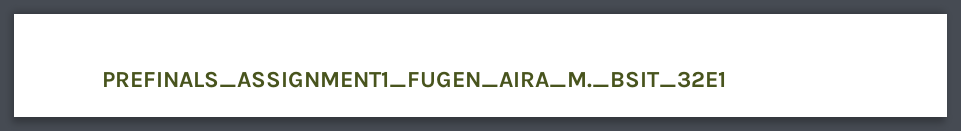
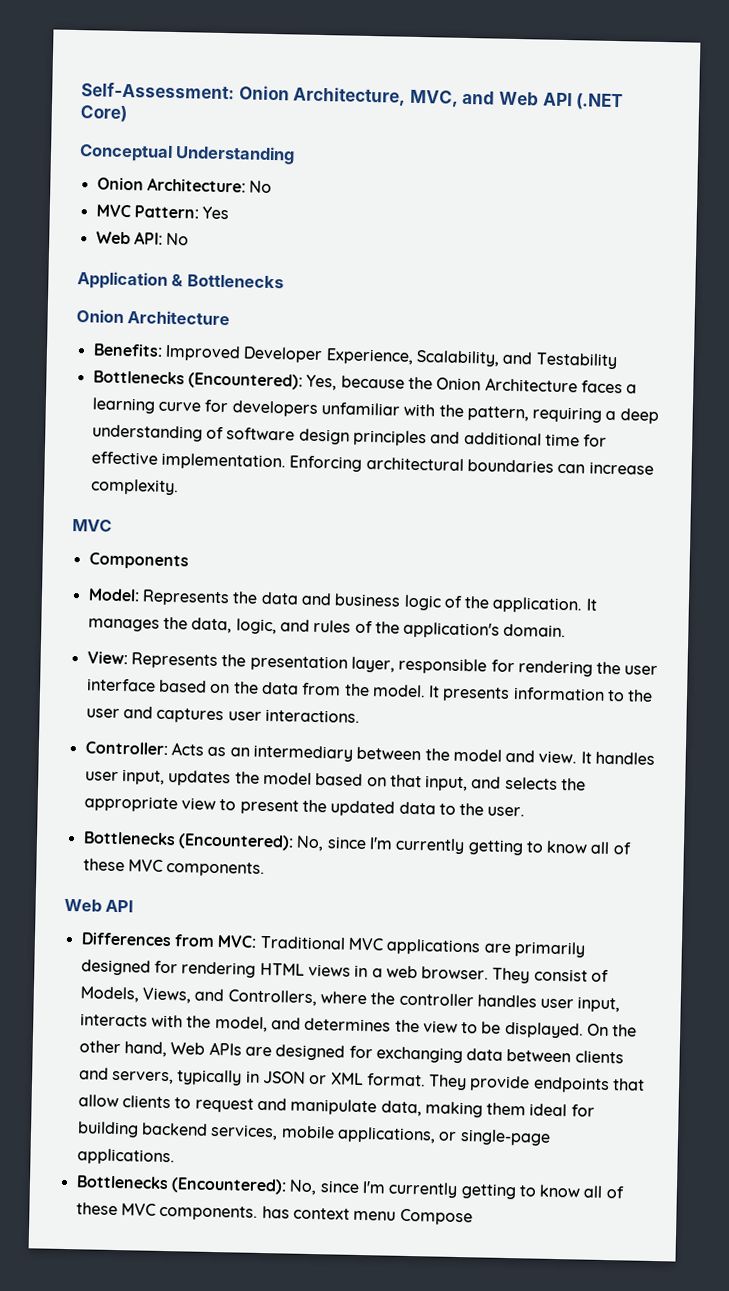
- PREFINALS_ASSIGNMENT1_FUGEN_AIRA_M._BSIT_32E1
+ Self-Assessment: Onion Architecture, MVC, and Web API (.NET Core)
+ Conceptual Understanding
+ Onion Architecture: No
+ MVC Pattern: Yes
+ Web API: No
+ Application & Bottlenecks
+ Onion Architecture
+ Benefits: Improved Developer Experience, Scalability, and Testability
+ Bottlenecks (Encountered): Yes, because the Onion Architecture faces a learning curve for developers unfamiliar with the pattern, requiring a deep understanding of software design principles and additional time for effective implementation. Enforcing architectural boundaries can increase complexity.
+ MVC
+ Components
+ Model: Represents the data and business logic of the application. It manages the data, logic, and rules of the application's domain.
+ View: Represents the presentation layer, responsible for rendering the user interface based on the data from the model. It presents information to the user and captures user interactions.
+ Controller: Acts as an intermediary between the model and view. It handles user input, updates the model based on that input, and selects the appropriate view to present the updated data to the user.
+ Bottlenecks (Encountered): No, since I'm currently getting to know all of these MVC components.
+ Web API
+ Differences from MVC: Traditional MVC applications are primarily designed for rendering HTML views in a web browser. They consist of Models, Views, and Controllers, where the controller handles user input, interacts with the model, and determines the view to be displayed. On the other hand, Web APIs are designed for exchanging data between clients and servers, typically in JSON or XML format. They provide endpoints that allow clients to request and manipulate data, making them ideal for building backend services, mobile applications, or single-page applications.
+ Bottlenecks (Encountered): No, since I'm currently getting to know all of these MVC components. has context menu Compose

